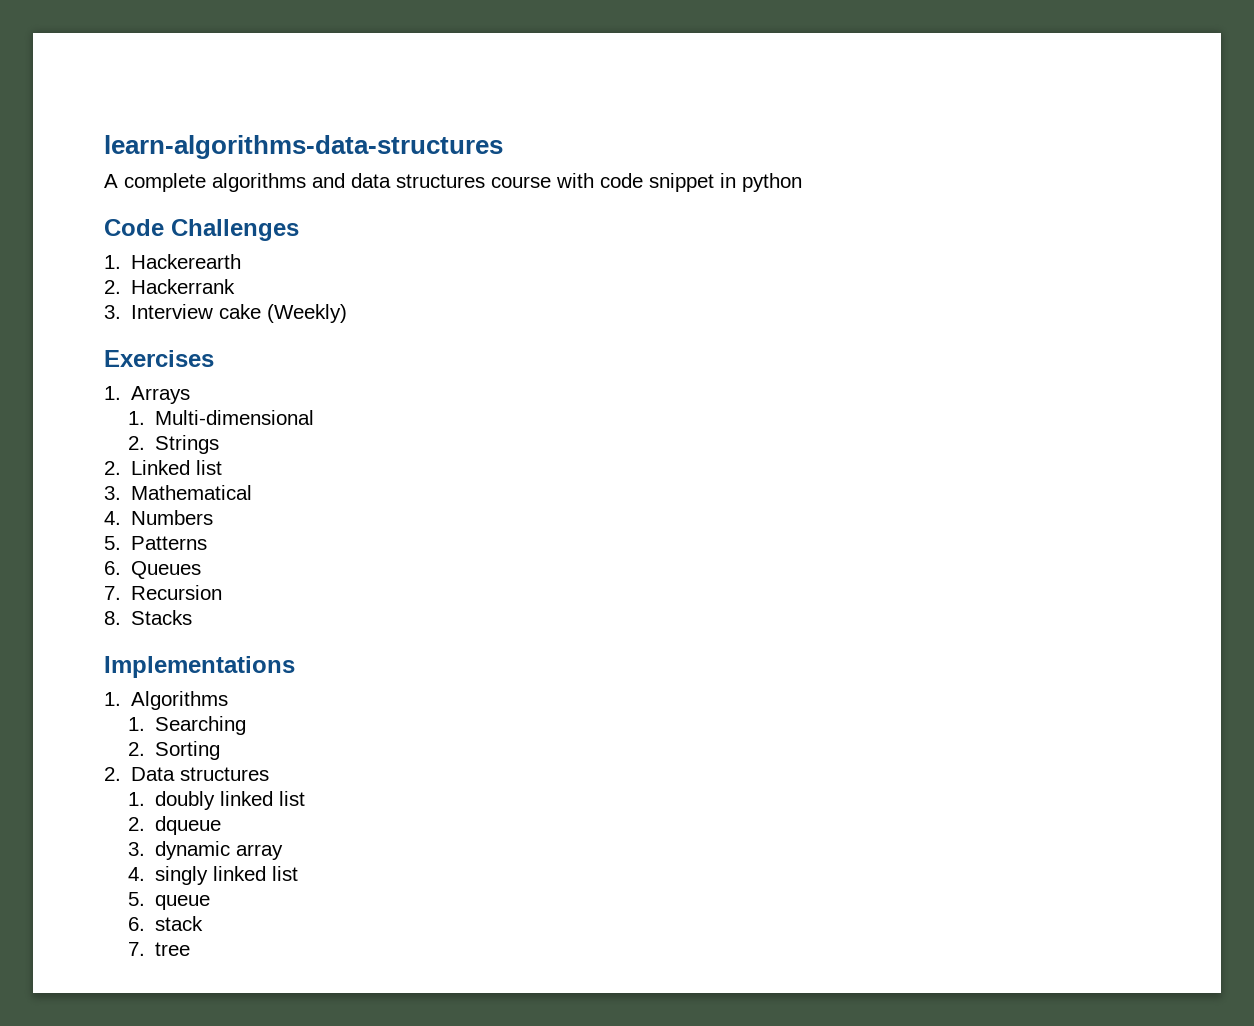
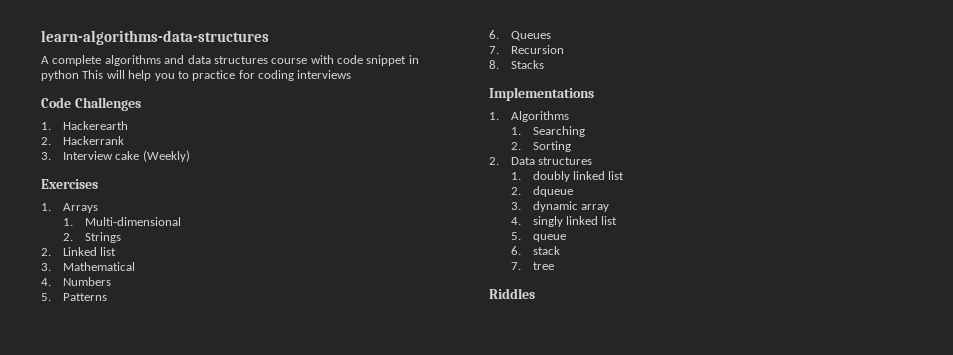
- A complete algorithms and data structures course with code snippet in python
+ A complete algorithms and data structures course with code snippet in python This will help you to practice for coding interviews
+ Riddles

